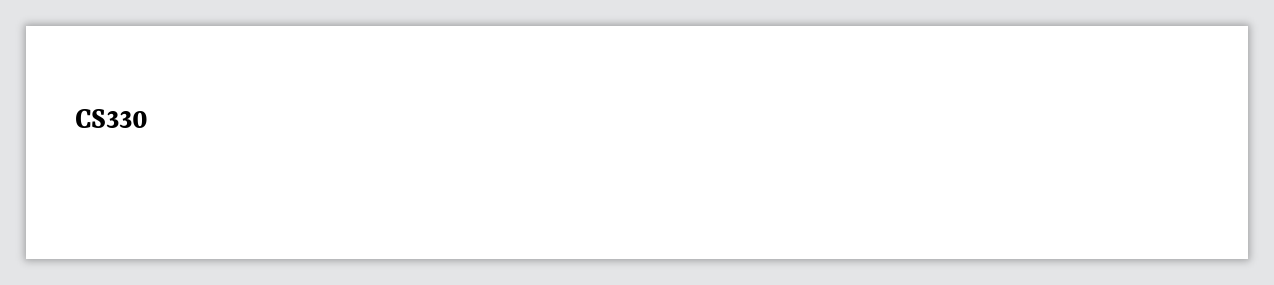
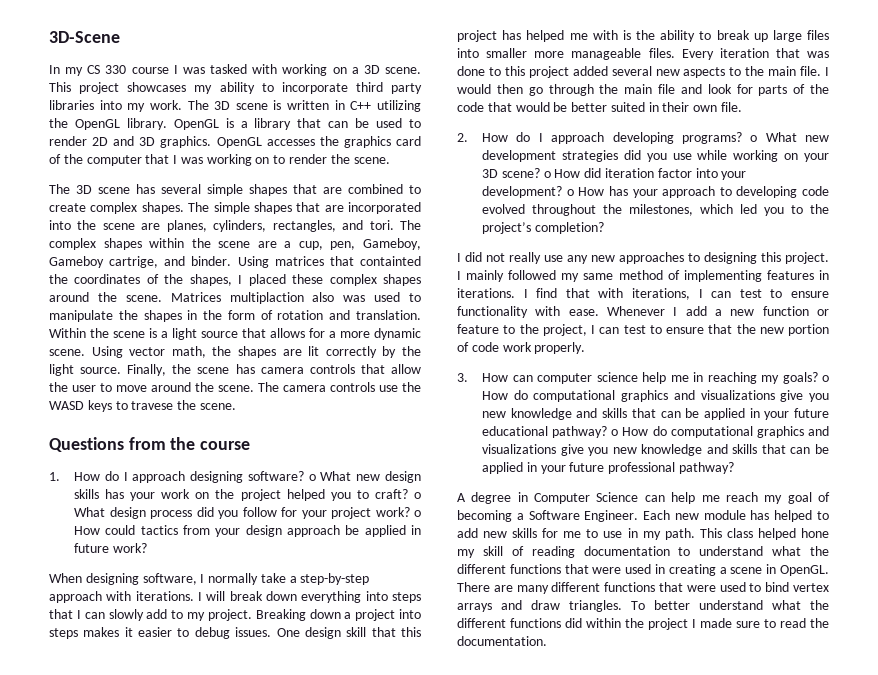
- CS330
+ 3D-Scene
+ In my CS 330 course I was tasked with working on a 3D scene. This project showcases my ability to incorporate third party libraries into my work. The 3D scene is written in C++ utilizing the OpenGL library. OpenGL is a library that can be used to render 2D and 3D graphics. OpenGL accesses the graphics card of the computer that I was working on to render the scene.
+ The 3D scene has several simple shapes that are combined to create complex shapes. The simple shapes that are incorporated into the scene are planes, cylinders, rectangles, and tori. The complex shapes within the scene are a cup, pen, Gameboy, Gameboy cartrige, and binder. Using matrices that containted the coordinates of the shapes, I placed these complex shapes around the scene. Matrices multiplaction also was used to manipulate the shapes in the form of rotation and translation. Within the scene is a light source that allows for a more dynamic scene. Using vector math, the shapes are lit correctly by the light source. Finally, the scene has camera controls that allow the user to move around the scene. The camera controls use the WASD keys to travese the scene.
+ Questions from the course
+ 1. How do I approach designing software? o What new design skills has your work on the project helped you to craft? o What design process did you follow for your project work? o How could tactics from your design approach be applied in future work?
+ When designing software, I normally take a step-by-step approach with iterations. I will break down everything into steps that I can slowly add to my project. Breaking down a project into steps makes it easier to debug issues. One design skill that this project has helped me with is the ability to break up large files into smaller more manageable files. Every iteration that was done to this project added several new aspects to the main file. I would then go through the main file and look for parts of the code that would be better suited in their own file.
+ 2. How do I approach developing programs? o What new development strategies did you use while working on your 3D scene? o How did iteration factor into your development? o How has your approach to developing code evolved throughout the milestones, which led you to the project’s completion?
+ I did not really use any new approaches to designing this project. I mainly followed my same method of implementing features in iterations. I find that with iterations, I can test to ensure functionality with ease. Whenever I add a new function or feature to the project, I can test to ensure that the new portion of code work properly.
+ 3. How can computer science help me in reaching my goals? o How do computational graphics and visualizations give you new knowledge and skills that can be applied in your future educational pathway? o How do computational graphics and visualizations give you new knowledge and skills that can be applied in your future professional pathway?
+ A degree in Computer Science can help me reach my goal of becoming a Software Engineer. Each new module has helped to add new skills for me to use in my path. This class helped hone my skill of reading documentation to understand what the different functions that were used in creating a scene in OpenGL. There are many different functions that were used to bind vertex arrays and draw triangles. To better understand what the different functions did within the project I made sure to read the documentation.

